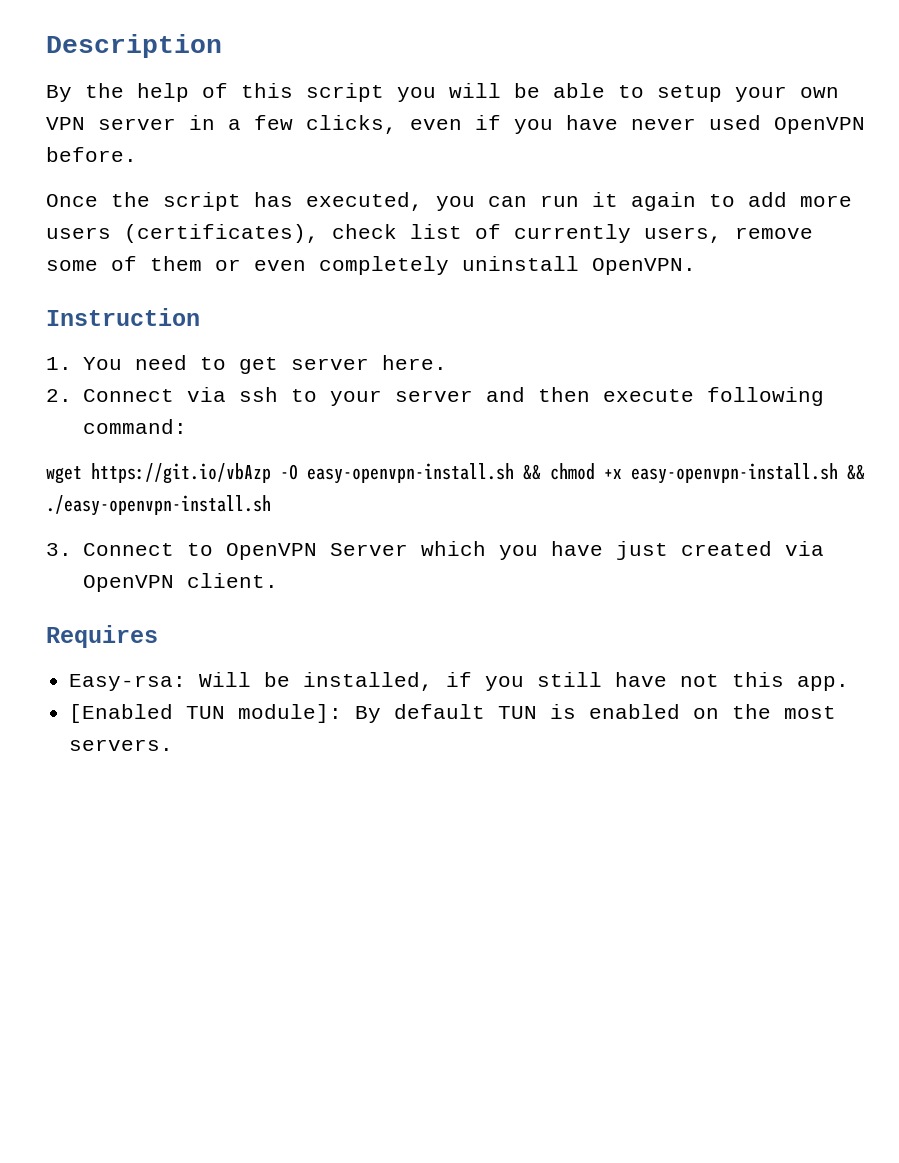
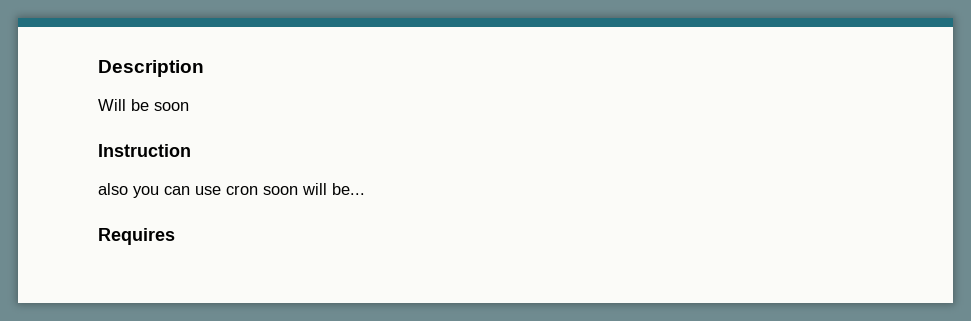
- By the help of this script you will be able to setup your own VPN server in a few clicks, even if you have never used OpenVPN before.
- Once the script has executed, you can run it again to add more users (certificates), check list of currently users, remove some of them or even completely uninstall OpenVPN.
+ Will be soon
  Instruction
- 1. You need to get server here.
- 2. Connect via ssh to your server and then execute following command:
- wget https://git.io/vbAzp -O easy-openvpn-install.sh && chmod +x easy-openvpn-install.sh && ./easy-openvpn-install.sh
- 3. Connect to OpenVPN Server which you have just created via OpenVPN client.
+ also you can use cron soon will be...
  Requires
- Easy-rsa: Will be installed, if you still have not this app.
- [Enabled TUN module]: By default TUN is enabled on the most servers.

